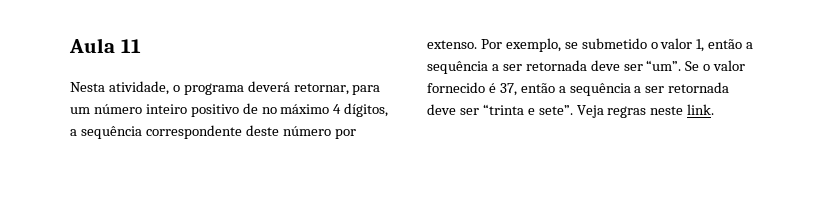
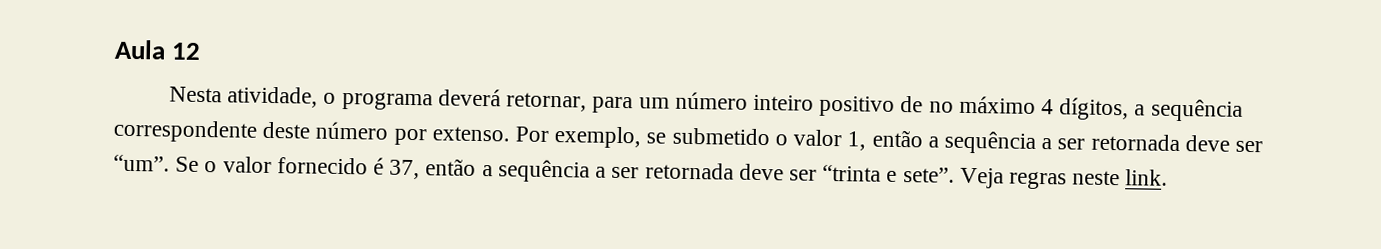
- Aula 11
+ Aula 12

